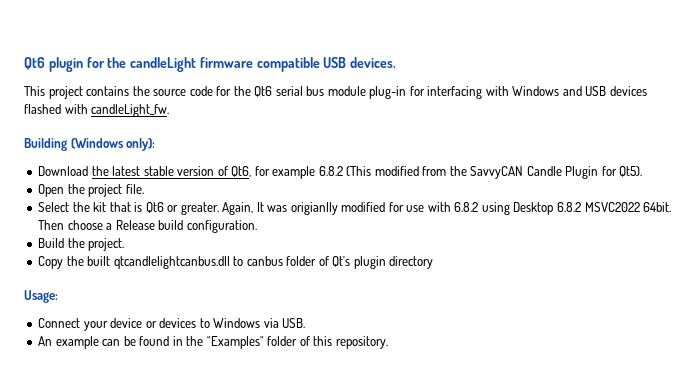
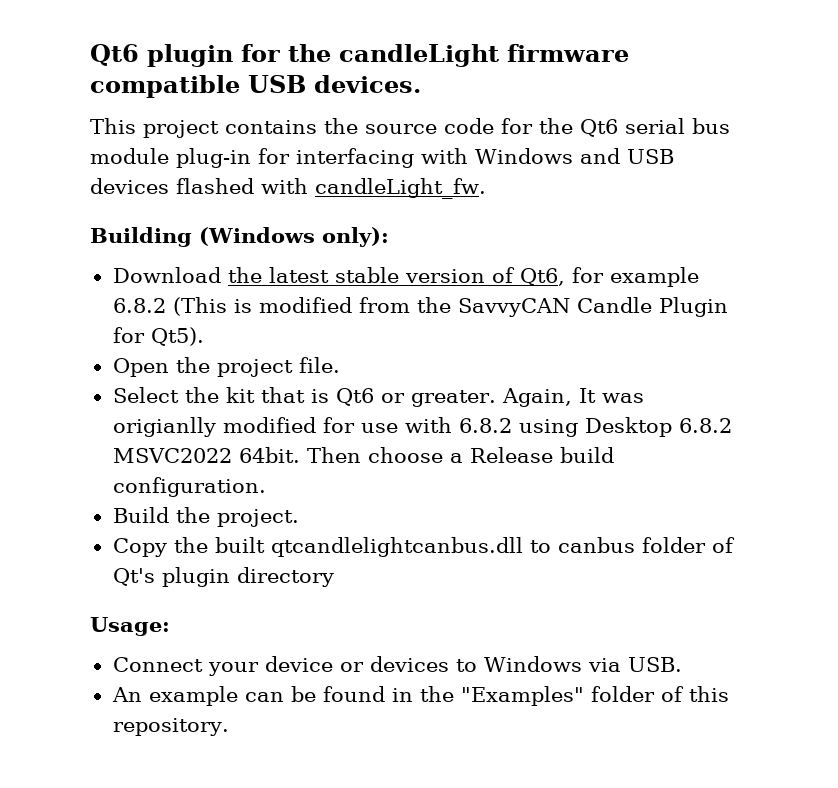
- Download the latest stable version of Qt6, for example 6.8.2 (This modified from the SavvyCAN Candle Plugin for Qt5).
+ Download the latest stable version of Qt6, for example 6.8.2 (This is modified from the SavvyCAN Candle Plugin for Qt5).

